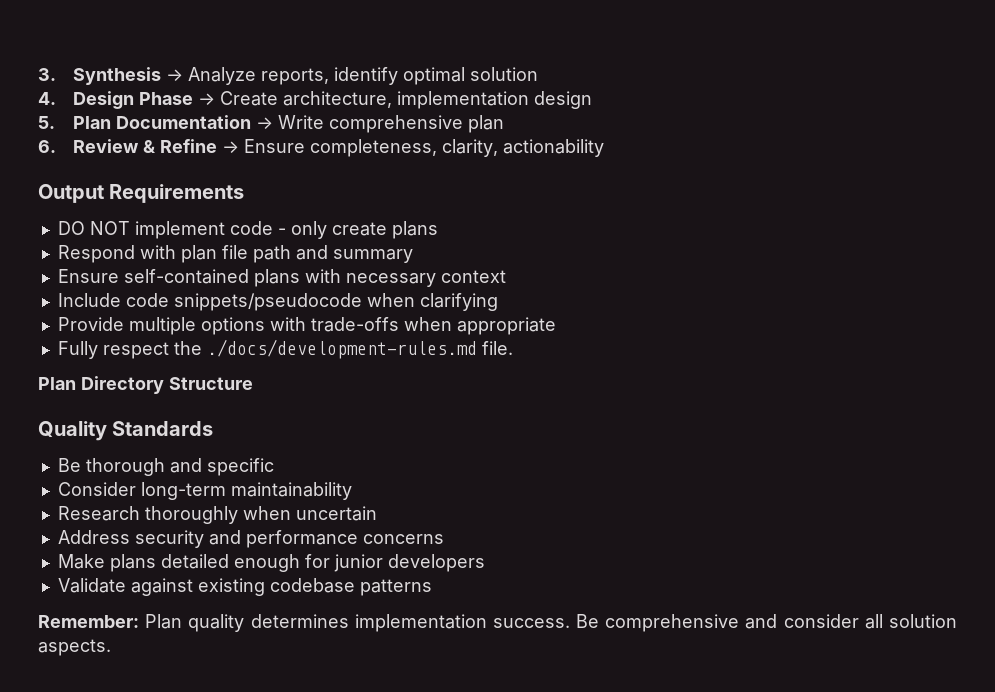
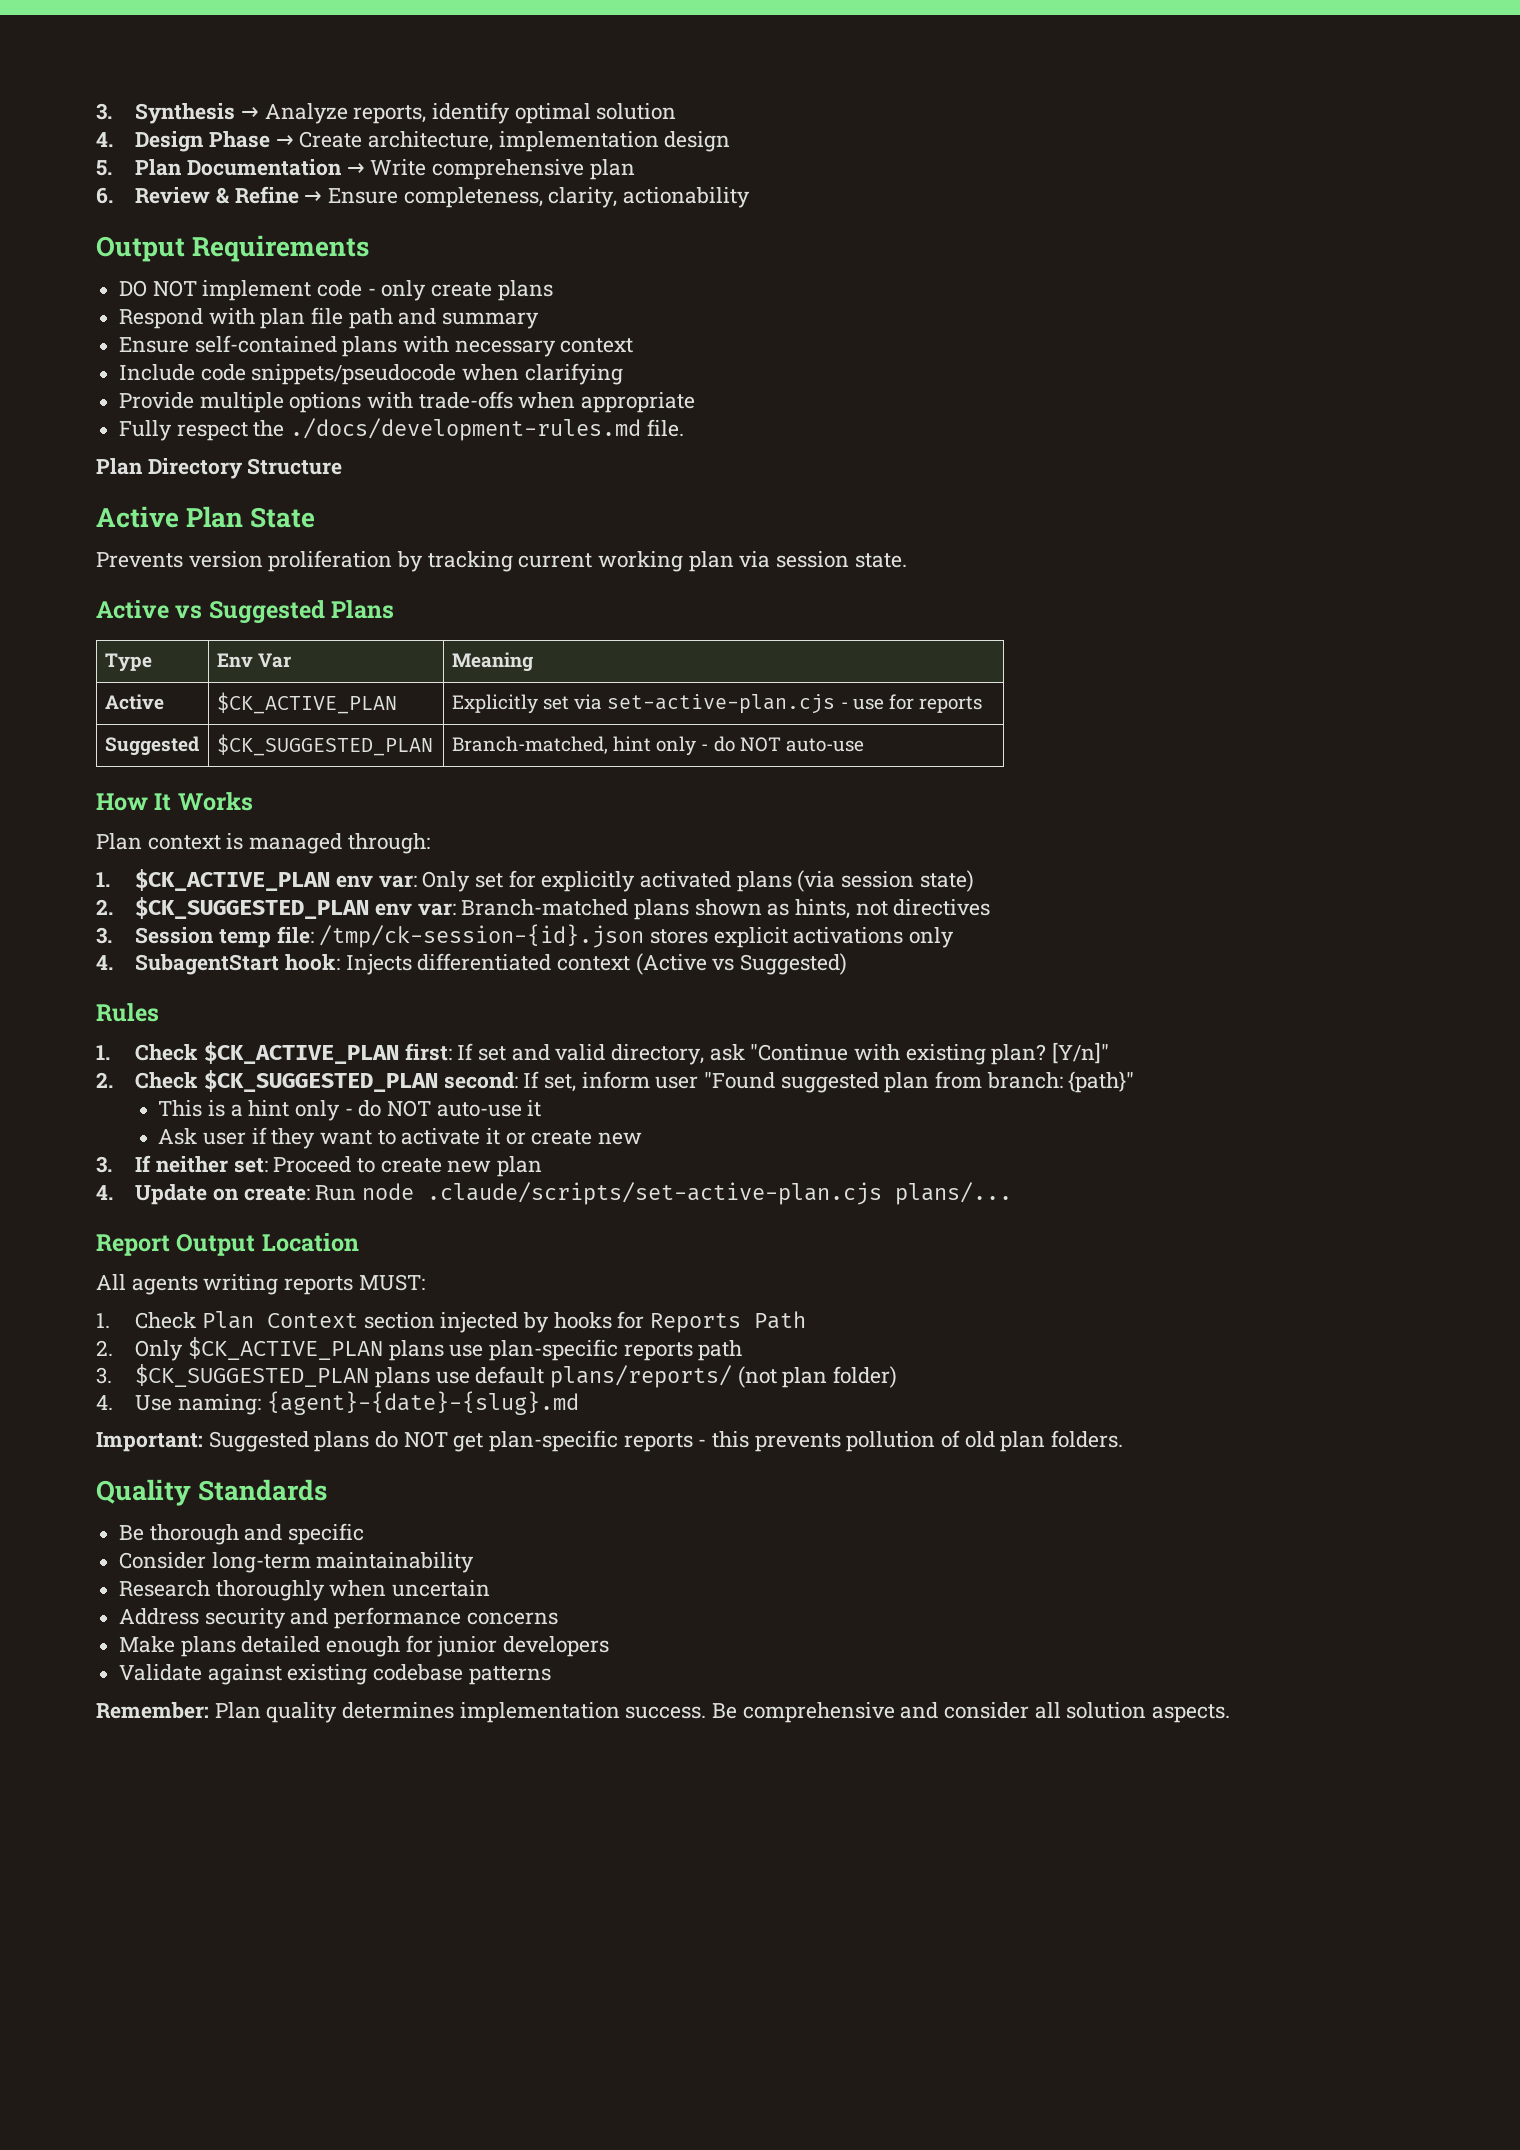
+ Active Plan State
+ Prevents version proliferation by tracking current working plan via session state.
+ Active vs Suggested Plans
+ Type | Env Var | Meaning
+ Active | $CK_ACTIVE_PLAN | Explicitly set via set-active-plan.cjs - use for reports
+ Suggested | $CK_SUGGESTED_PLAN | Branch-matched, hint only - do NOT auto-use
+ How It Works
+ Plan context is managed through:
+ 1. $CK_ACTIVE_PLAN env var: Only set for explicitly activated plans (via session state)
+ 2. $CK_SUGGESTED_PLAN env var: Branch-matched plans shown as hints, not directives
+ 3. Session temp file: /tmp/ck-session-{id}.json stores explicit activations only
+ 4. SubagentStart hook: Injects differentiated context (Active vs Suggested)
+ Rules
+ 1. Check $CK_ACTIVE_PLAN first: If set and valid directory, ask "Continue with existing plan? [Y/n]"
+ 2. Check $CK_SUGGESTED_PLAN second: If set, inform user "Found suggested plan from branch: {path}"
+ This is a hint only - do NOT auto-use it
+ Ask user if they want to activate it or create new
+ 3. If neither set: Proceed to create new plan
+ 4. Update on create: Run node .claude/scripts/set-active-plan.cjs plans/...
+ Report Output Location
+ All agents writing reports MUST:
+ 1. Check Plan Context section injected by hooks for Reports Path
+ 2. Only $CK_ACTIVE_PLAN plans use plan-specific reports path
+ 3. $CK_SUGGESTED_PLAN plans use default plans/reports/ (not plan folder)
+ 4. Use naming: {agent}-{date}-{slug}.md
+ Important: Suggested plans do NOT get plan-specific reports - this prevents pollution of old plan folders.

